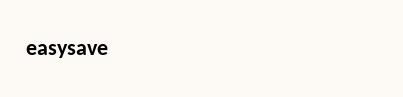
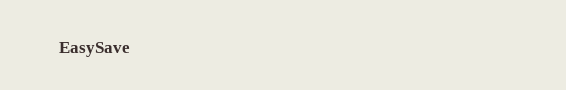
- easysave
+ EasySave

